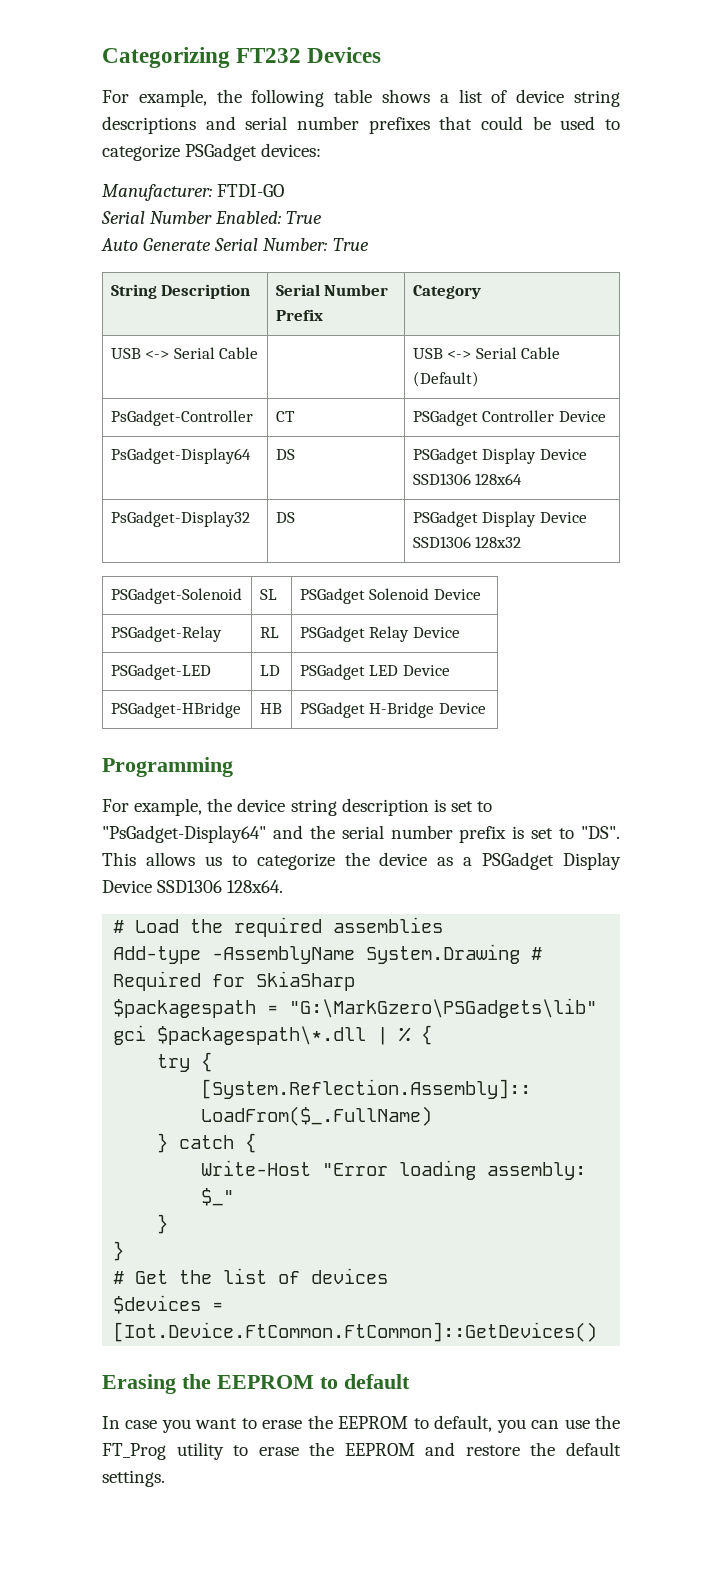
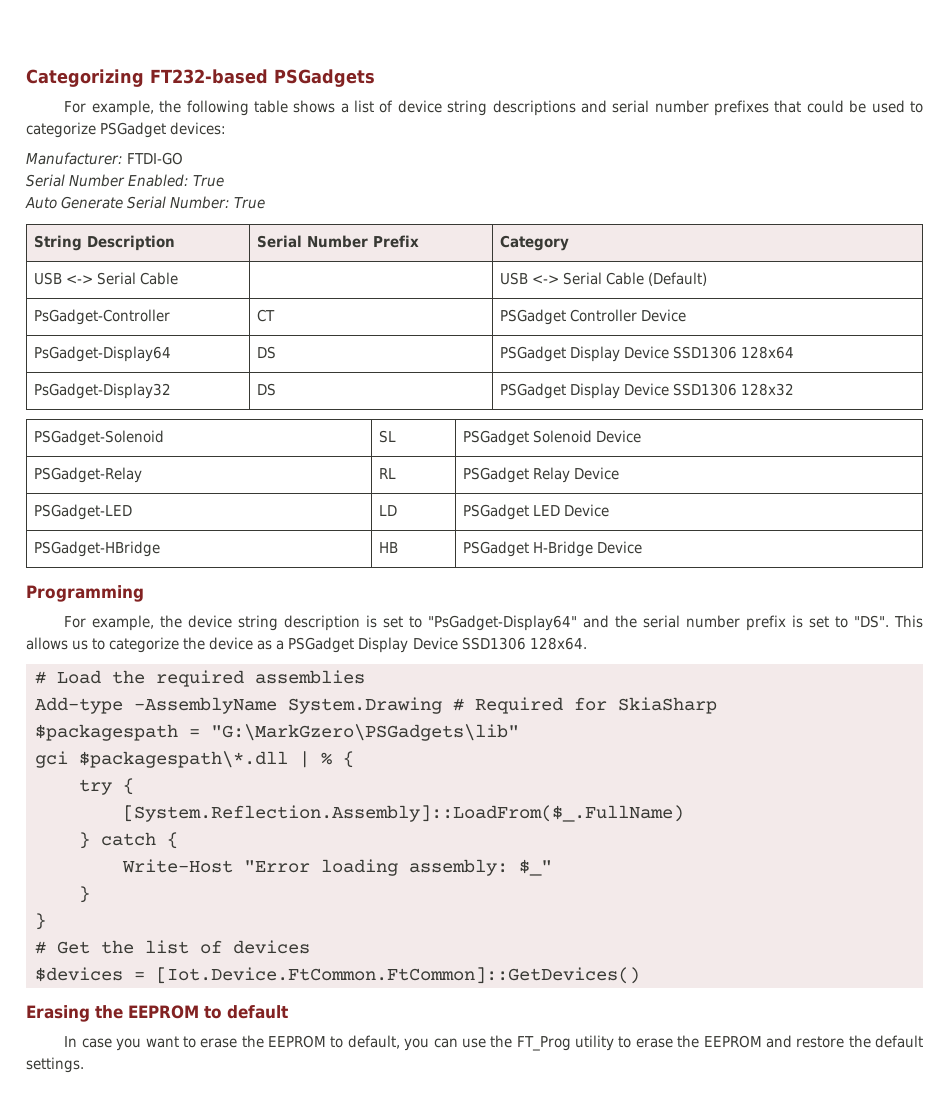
- Categorizing FT232 Devices
+ Categorizing FT232-based PSGadgets

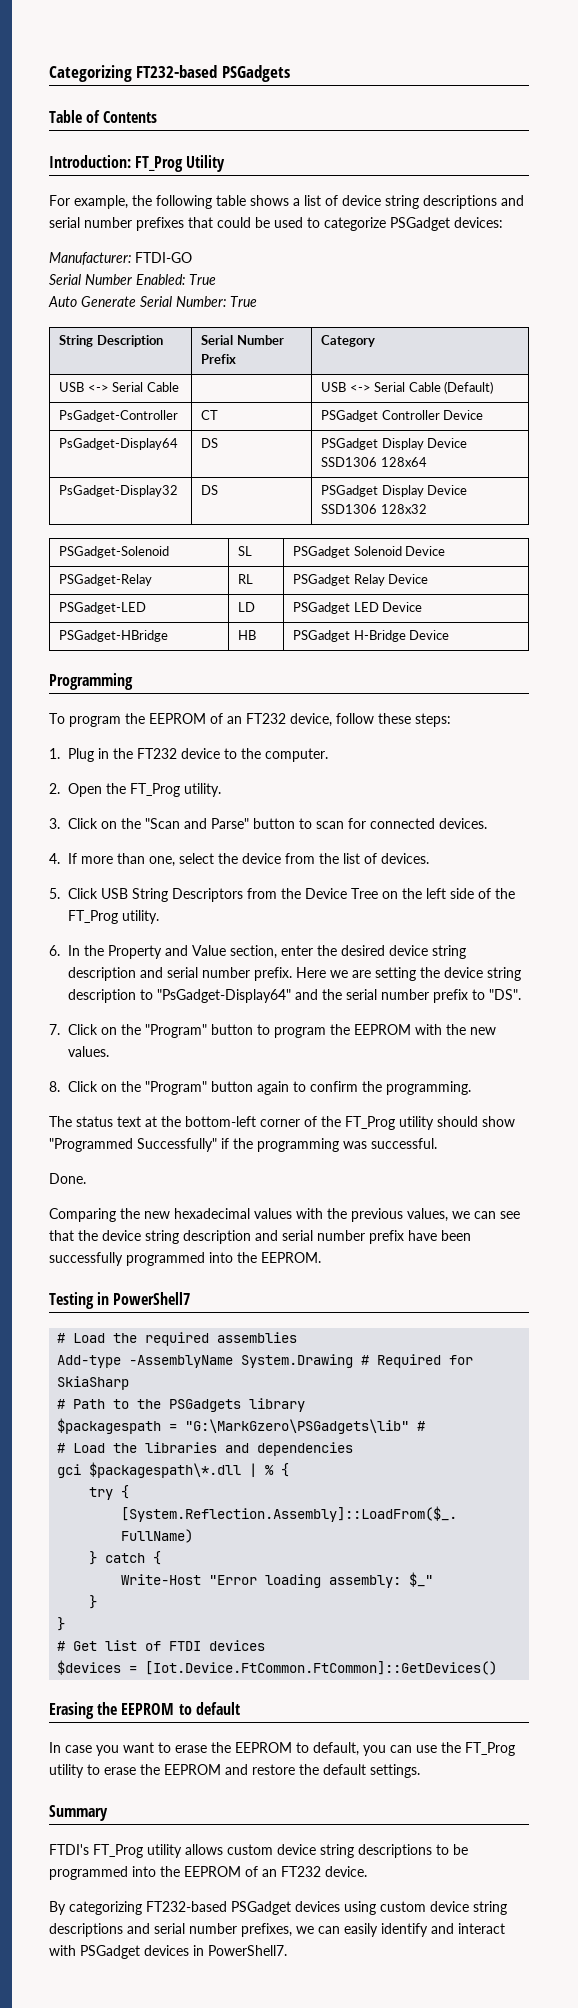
+ Table of Contents
+ Introduction: FT_Prog Utility
- For example, the device string description is set to "PsGadget-Display64" and the serial number prefix is set to "DS". This allows us to categorize the device as a PSGadget Display Device SSD1306 128x64.
+ To program the EEPROM of an FT232 device, follow these steps:
+ 1. Plug in the FT232 device to the computer.
+ 2. Open the FT_Prog utility.
+ 3. Click on the "Scan and Parse" button to scan for connected devices.
+ 4. If more than one, select the device from the list of devices.
+ 5. Click USB String Descriptors from the Device Tree on the left side of the FT_Prog utility.
+ 6. In the Property and Value section, enter the desired device string description and serial number prefix. Here we are setting the device string description to "PsGadget-Display64" and the serial number prefix to "DS".
+ 7. Click on the "Program" button to program the EEPROM with the new values.
+ 8. Click on the "Program" button again to confirm the programming.
+ The status text at the bottom-left corner of the FT_Prog utility should show "Programmed Successfully" if the programming was successful.
+ Done.
+ Comparing the new hexadecimal values with the previous values, we can see that the device string description and serial number prefix have been successfully programmed into the EEPROM.
+ Testing in PowerShell7
- $packagespath = "G:\MarkGzero\PSGadgets\lib"
+ # Path to the PSGadgets library
+ $packagespath = "G:\MarkGzero\PSGadgets\lib" #
+ # Load the libraries and dependencies
- # Get the list of devices
+ # Get list of FTDI devices
+ Summary
+ FTDI's FT_Prog utility allows custom device string descriptions to be programmed into the EEPROM of an FT232 device.
+ By categorizing FT232-based PSGadget devices using custom device string descriptions and serial number prefixes, we can easily identify and interact with PSGadget devices in PowerShell7.

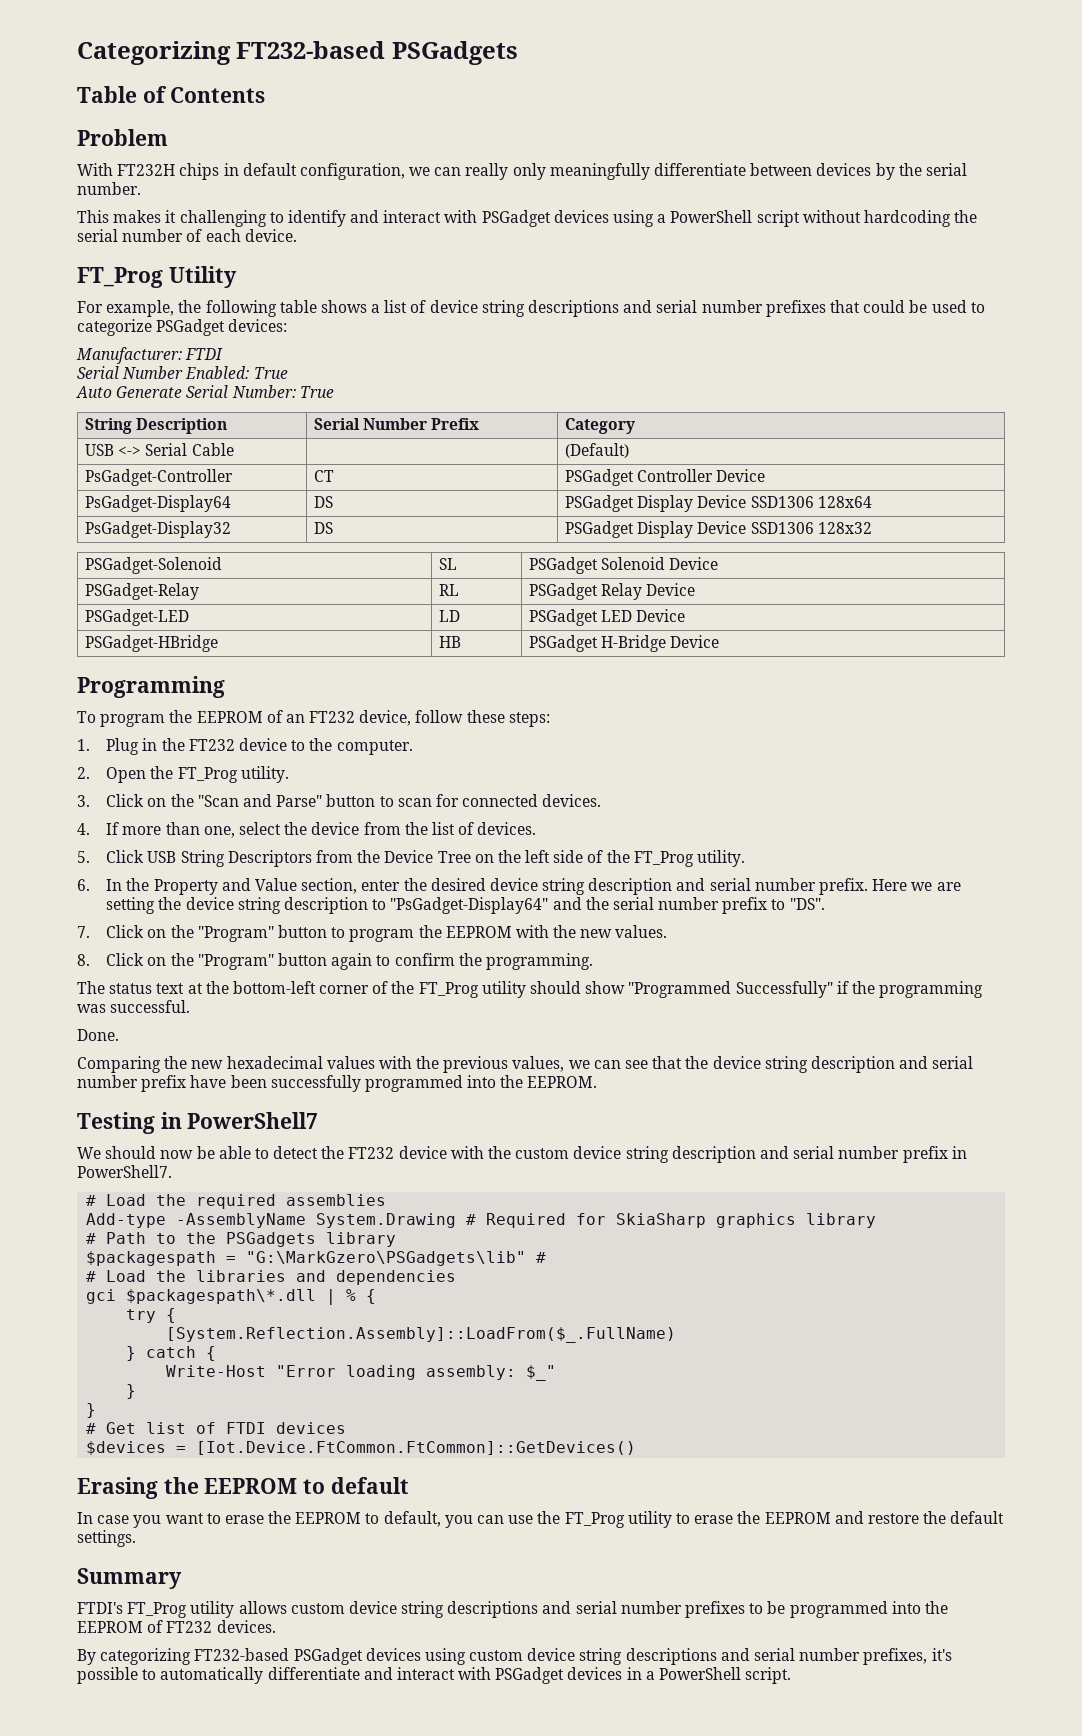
- Introduction: FT_Prog Utility
+ Problem
+ With FT232H chips in default configuration, we can really only meaningfully differentiate between devices by the serial number.
+ This makes it challenging to identify and interact with PSGadget devices using a PowerShell script without hardcoding the serial number of each device.
+ FT_Prog Utility
- Manufacturer: FTDI-GO
+ Manufacturer: FTDI
- USB <-> Serial Cable | | USB <-> Serial Cable (Default)
+ USB <-> Serial Cable | | (Default)
+ We should now be able to detect the FT232 device with the custom device string description and serial number prefix in PowerShell7.
- Add-type -AssemblyName System.Drawing # Required for SkiaSharp
+ Add-type -AssemblyName System.Drawing # Required for SkiaSharp graphics library
- FTDI's FT_Prog utility allows custom device string descriptions to be programmed into the EEPROM of an FT232 device.
+ FTDI's FT_Prog utility allows custom device string descriptions and serial number prefixes to be programmed into the EEPROM of FT232 devices.
- By categorizing FT232-based PSGadget devices using custom device string descriptions and serial number prefixes, we can easily identify and interact with PSGadget devices in PowerShell7.
+ By categorizing FT232-based PSGadget devices using custom device string descriptions and serial number prefixes, it's possible to automatically differentiate and interact with PSGadget devices in a PowerShell script.

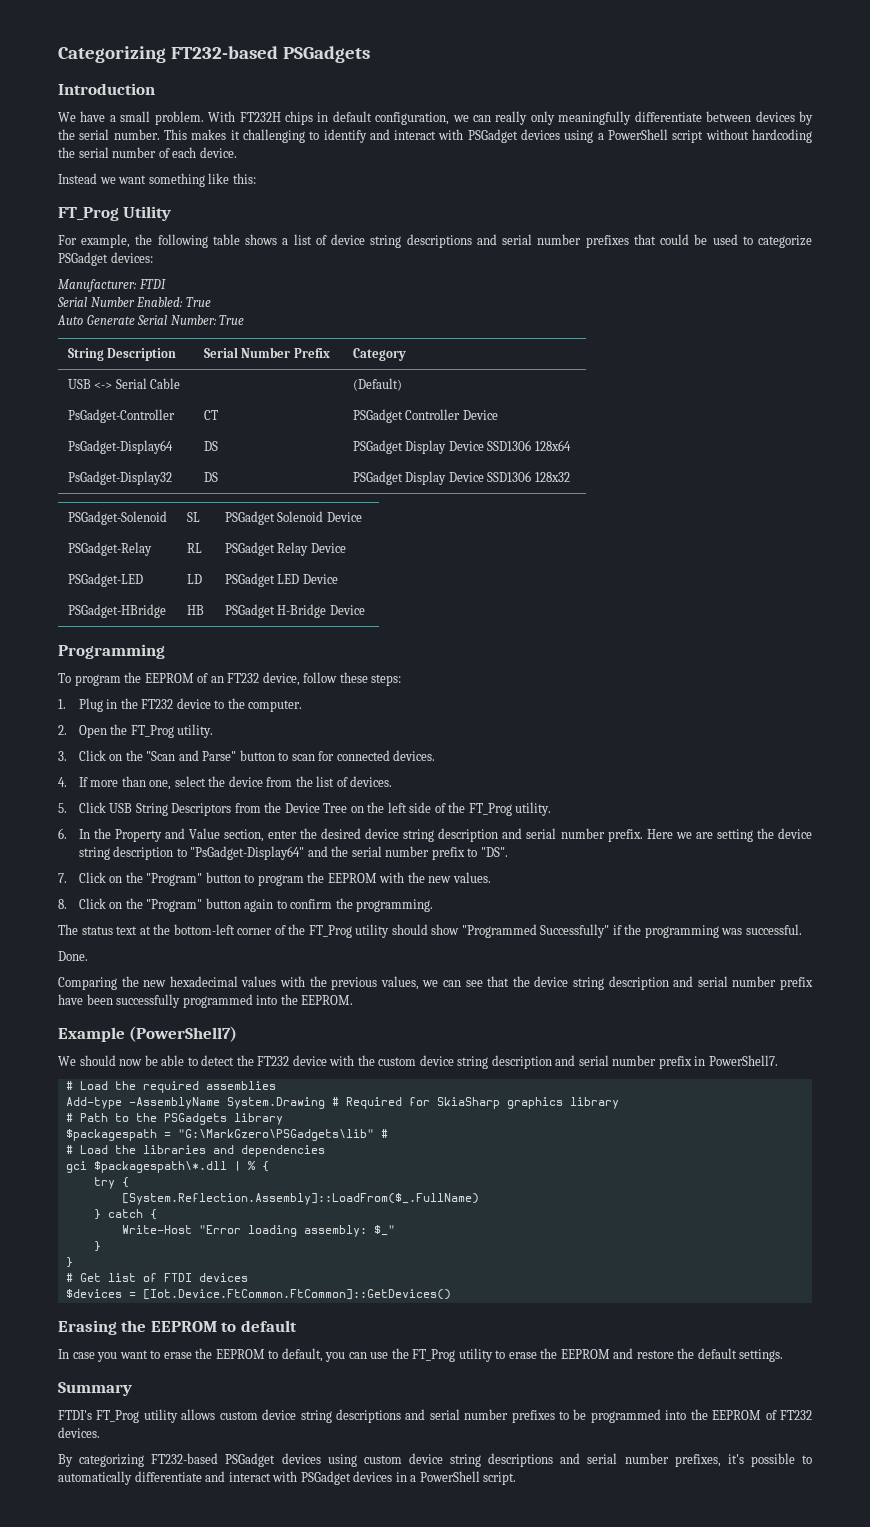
- Table of Contents
- Problem
- With FT232H chips in default configuration, we can really only meaningfully differentiate between devices by the serial number.
- This makes it challenging to identify and interact with PSGadget devices using a PowerShell script without hardcoding the serial number of each device.
+ Introduction
+ We have a small problem. With FT232H chips in default configuration, we can really only meaningfully differentiate between devices by the serial number. This makes it challenging to identify and interact with PSGadget devices using a PowerShell script without hardcoding the serial number of each device.
+ Instead we want something like this:
- Testing in PowerShell7
+ Example (PowerShell7)

